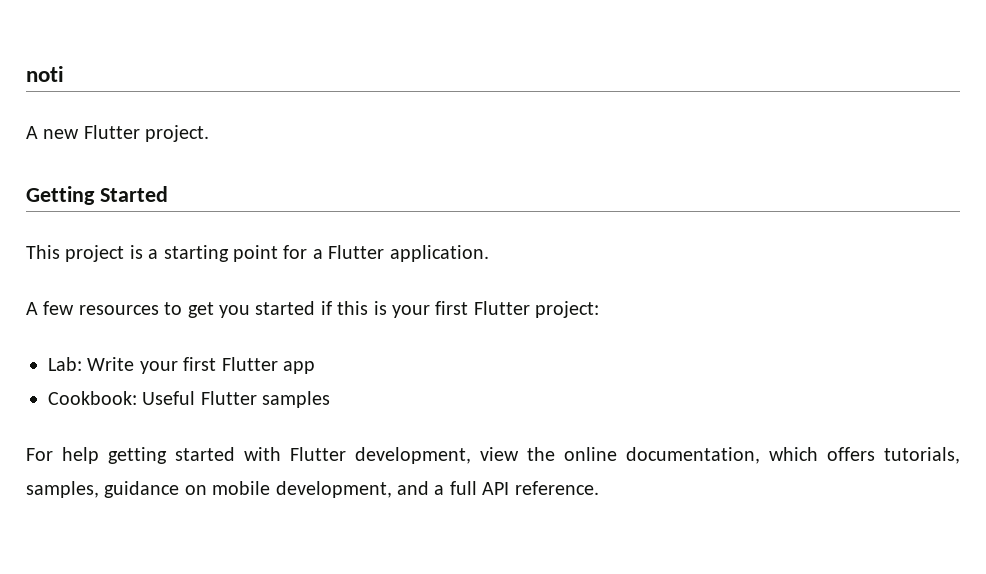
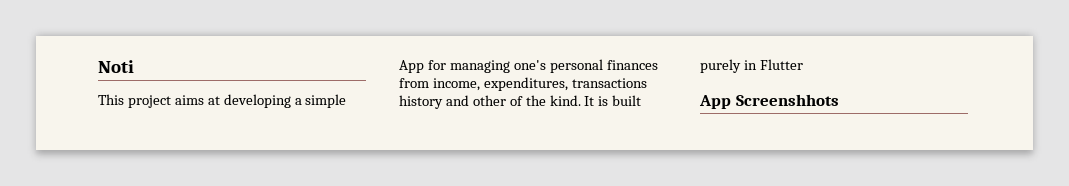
- noti
- A new Flutter project.
- Getting Started
- This project is a starting point for a Flutter application.
- A few resources to get you started if this is your first Flutter project:
- Lab: Write your first Flutter app
- Cookbook: Useful Flutter samples
- For help getting started with Flutter development, view the online documentation, which offers tutorials, samples, guidance on mobile development, and a full API reference.
+ Noti
+ This project aims at developing a simple App for managing one's personal finances from income, expenditures, transactions history and other of the kind. It is built purely in Flutter
+ App Screenshhots

